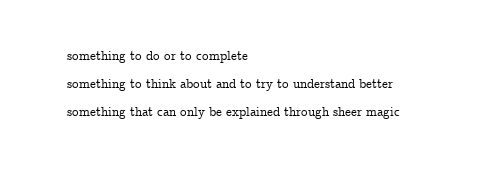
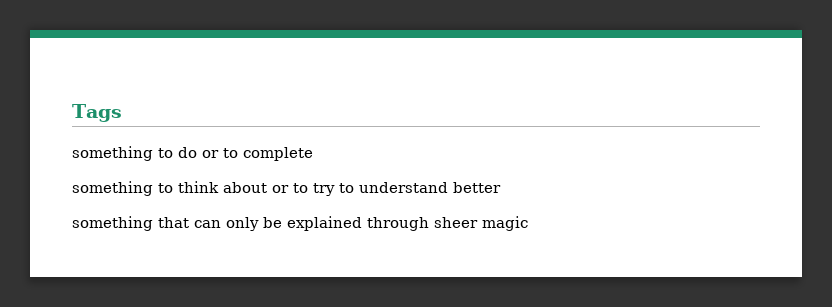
+ Tags
- something to think about and to try to understand better
+ something to think about or to try to understand better

